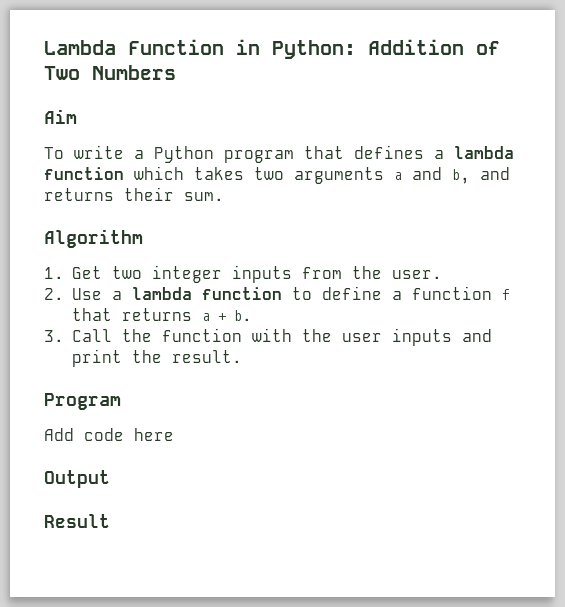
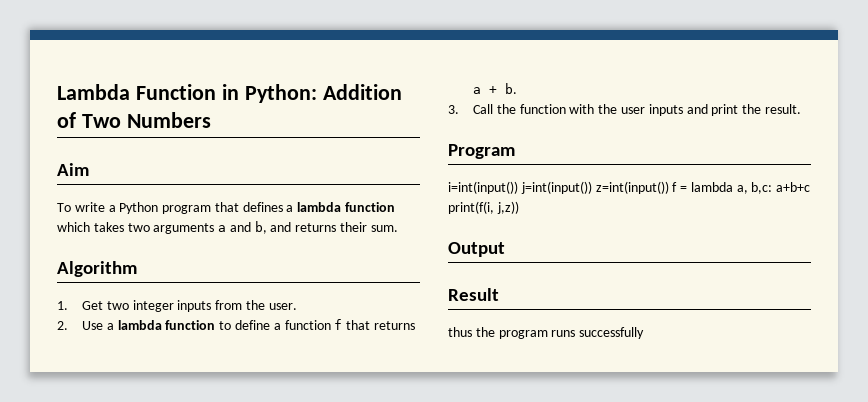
- Add code here
+ i=int(input()) j=int(input()) z=int(input()) f = lambda a, b,c: a+b+c print(f(i, j,z))
  Output
  Result
+ thus the program runs successfully

